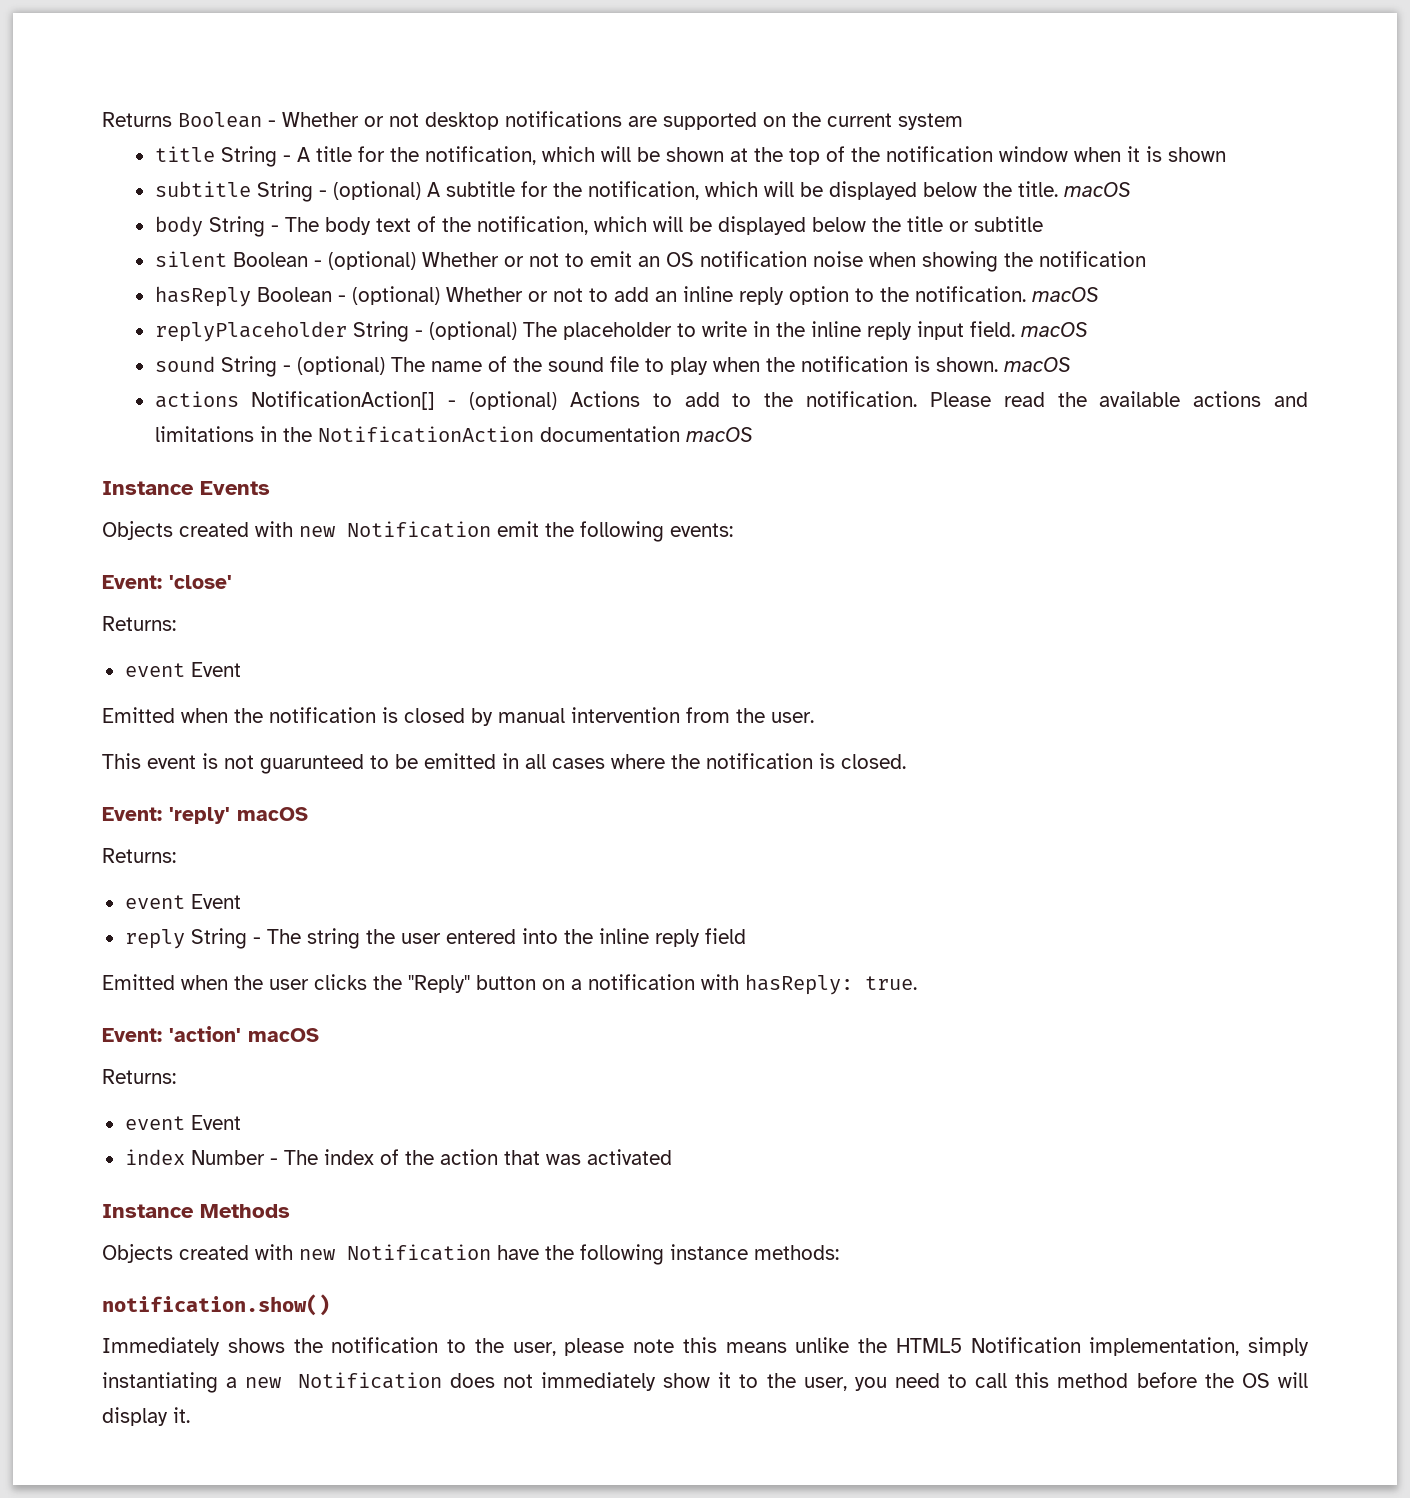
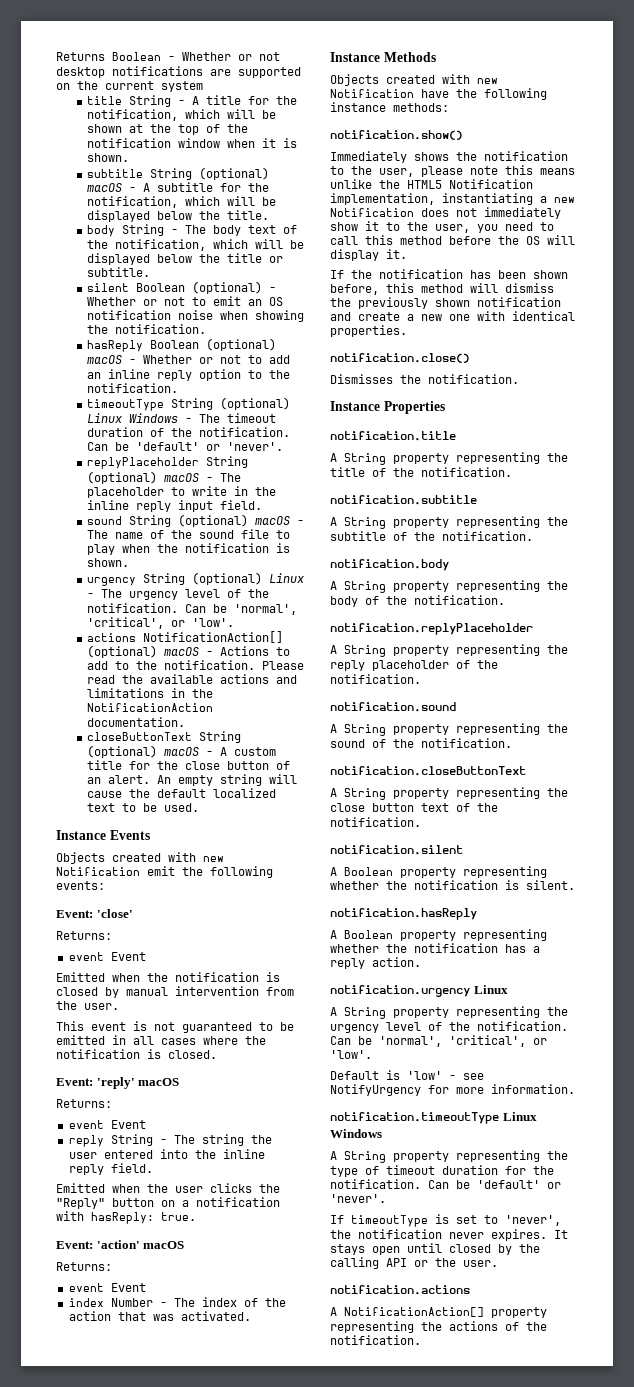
- title String - A title for the notification, which will be shown at the top of the notification window when it is shown
+ title String - A title for the notification, which will be shown at the top of the notification window when it is shown.
- subtitle String - (optional) A subtitle for the notification, which will be displayed below the title. macOS
+ subtitle String (optional) macOS - A subtitle for the notification, which will be displayed below the title.
- body String - The body text of the notification, which will be displayed below the title or subtitle
+ body String - The body text of the notification, which will be displayed below the title or subtitle.
- silent Boolean - (optional) Whether or not to emit an OS notification noise when showing the notification
+ silent Boolean (optional) - Whether or not to emit an OS notification noise when showing the notification.
- hasReply Boolean - (optional) Whether or not to add an inline reply option to the notification. macOS
+ hasReply Boolean (optional) macOS - Whether or not to add an inline reply option to the notification.
+ timeoutType String (optional) Linux Windows - The timeout duration of the notification. Can be 'default' or 'never'.
- replyPlaceholder String - (optional) The placeholder to write in the inline reply input field. macOS
+ replyPlaceholder String (optional) macOS - The placeholder to write in the inline reply input field.
- sound String - (optional) The name of the sound file to play when the notification is shown. macOS
+ sound String (optional) macOS - The name of the sound file to play when the notification is shown.
+ urgency String (optional) Linux - The urgency level of the notification. Can be 'normal', 'critical', or 'low'.
- actions NotificationAction[] - (optional) Actions to add to the notification.
+ actions NotificationAction[] (optional) macOS - Actions to add to the notification.
- Please read the available actions and limitations in the NotificationAction documentation macOS
+ Please read the available actions and limitations in the NotificationAction documentation.
+ closeButtonText String (optional) macOS - A custom title for the close button of an alert. An empty string will cause the default localized text to be used.
- This event is not guarunteed to be emitted in all cases where the notification is closed.
+ This event is not guaranteed to be emitted in all cases where the notification is closed.
- reply String - The string the user entered into the inline reply field
+ reply String - The string the user entered into the inline reply field.
- index Number - The index of the action that was activated
+ index Number - The index of the action that was activated.
- Immediately shows the notification to the user, please note this means unlike the HTML5 Notification implementation, simply instantiating a new Notification does not immediately show it to the user, you need to call this method before the OS will display it.
+ Immediately shows the notification to the user, please note this means unlike the HTML5 Notification implementation, instantiating a new Notification does not immediately show it to the user, you need to call this method before the OS will display it.
+ If the notification has been shown before, this method will dismiss the previously shown notification and create a new one with identical properties.
+ notification.close()
+ Dismisses the notification.
+ Instance Properties
+ notification.title
+ A String property representing the title of the notification.
+ notification.subtitle
+ A String property representing the subtitle of the notification.
+ notification.body
+ A String property representing the body of the notification.
+ notification.replyPlaceholder
+ A String property representing the reply placeholder of the notification.
+ notification.sound
+ A String property representing the sound of the notification.
+ notification.closeButtonText
+ A String property representing the close button text of the notification.
+ notification.silent
+ A Boolean property representing whether the notification is silent.
+ notification.hasReply
+ A Boolean property representing whether the notification has a reply action.
+ notification.urgency Linux
+ A String property representing the urgency level of the notification. Can be 'normal', 'critical', or 'low'.
+ Default is 'low' - see NotifyUrgency for more information.
+ notification.timeoutType Linux Windows
+ A String property representing the type of timeout duration for the notification. Can be 'default' or 'never'.
+ If timeoutType is set to 'never', the notification never expires. It stays open until closed by the calling API or the user.
+ notification.actions
+ A NotificationAction[] property representing the actions of the notification.

